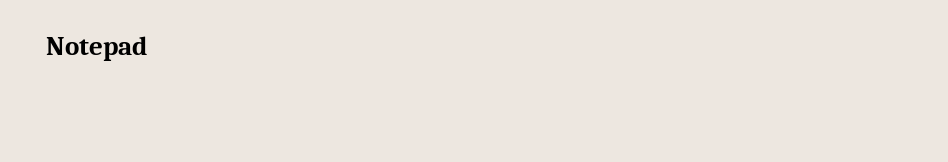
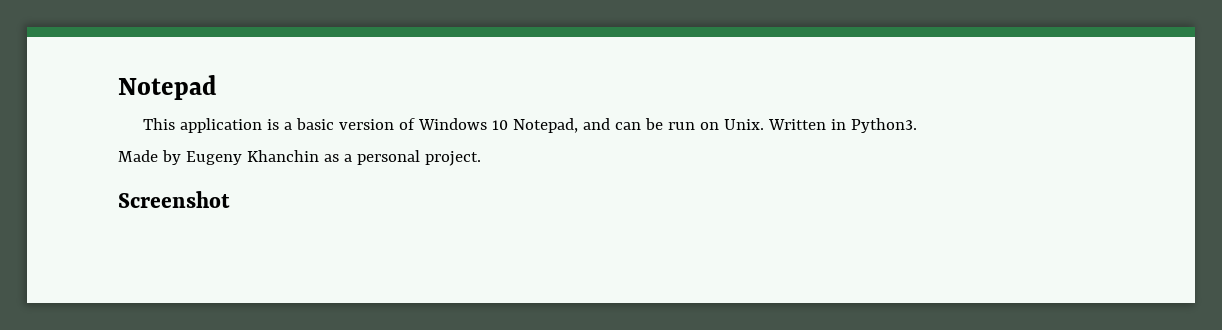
+ This application is a basic version of Windows 10 Notepad, and can be run on Unix. Written in Python3.
+ Made by Eugeny Khanchin as a personal project.
+ Screenshot

